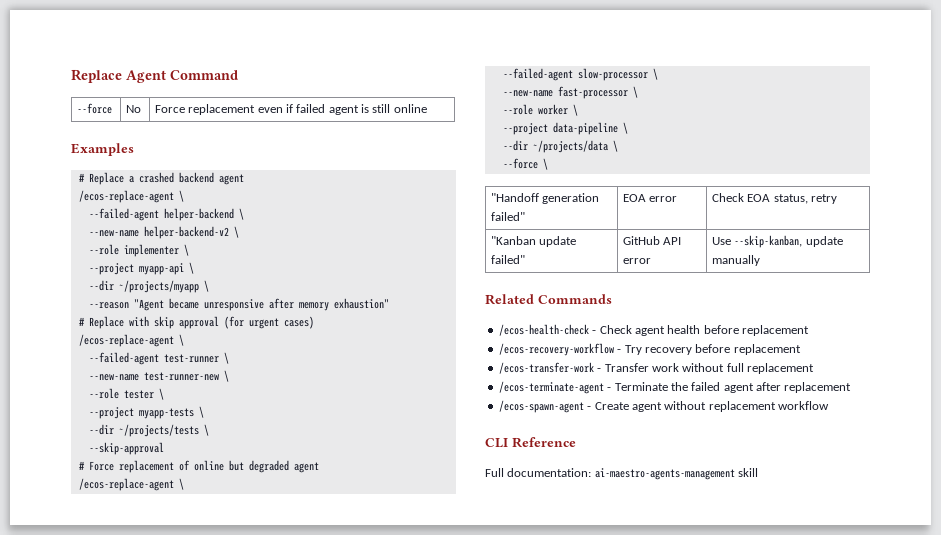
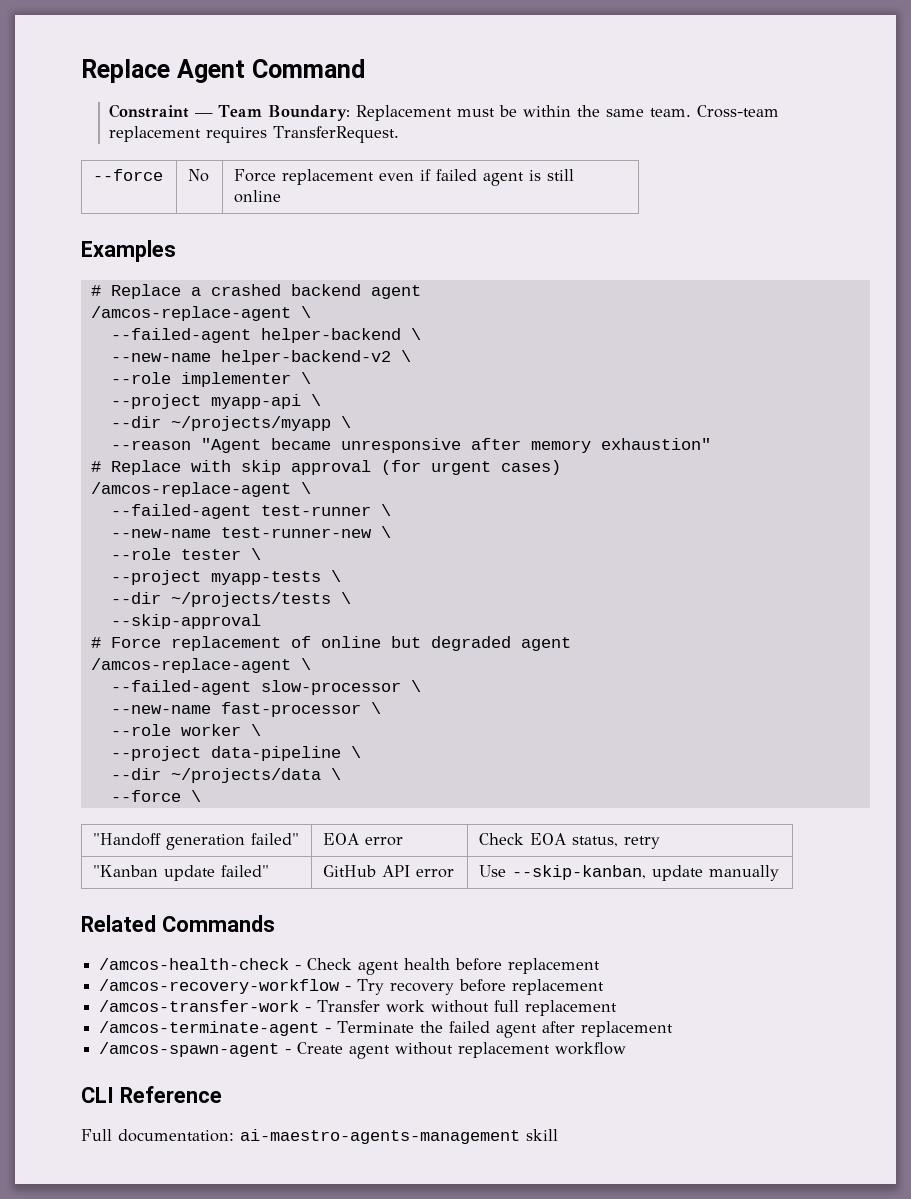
+ Constraint — Team Boundary: Replacement must be within the same team. Cross-team replacement requires TransferRequest.
  # Replace a crashed backend agent
- /ecos-replace-agent \
+ /amcos-replace-agent \
  # Replace with skip approval (for urgent cases)
- /ecos-replace-agent \
+ /amcos-replace-agent \
  # Force replacement of online but degraded agent
- /ecos-replace-agent \
+ /amcos-replace-agent \
- /ecos-health-check - Check agent health before replacement
+ /amcos-health-check - Check agent health before replacement
- /ecos-recovery-workflow - Try recovery before replacement
+ /amcos-recovery-workflow - Try recovery before replacement
- /ecos-transfer-work - Transfer work without full replacement
+ /amcos-transfer-work - Transfer work without full replacement
- /ecos-terminate-agent - Terminate the failed agent after replacement
+ /amcos-terminate-agent - Terminate the failed agent after replacement
- /ecos-spawn-agent - Create agent without replacement workflow
+ /amcos-spawn-agent - Create agent without replacement workflow

